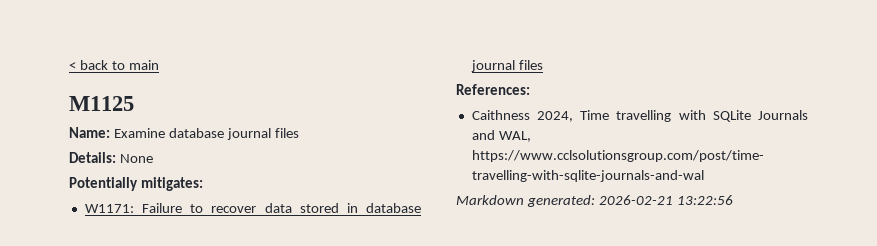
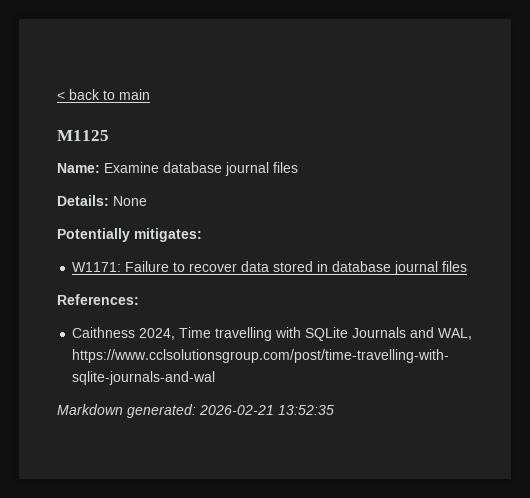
- Markdown generated: 2026-02-21 13:22:56
+ Markdown generated: 2026-02-21 13:52:35

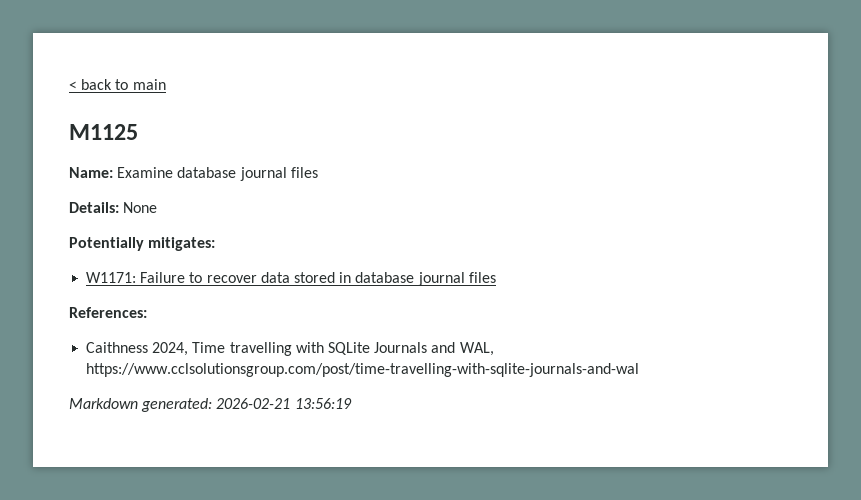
- Markdown generated: 2026-02-21 13:52:35
+ Markdown generated: 2026-02-21 13:56:19

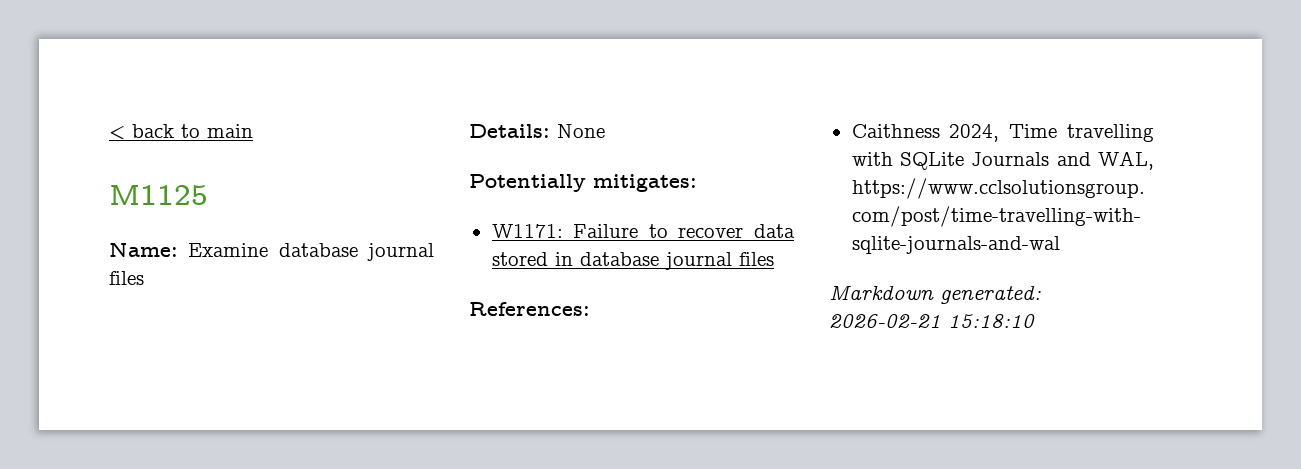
- Markdown generated: 2026-02-21 13:56:19
+ Markdown generated: 2026-02-21 15:18:10

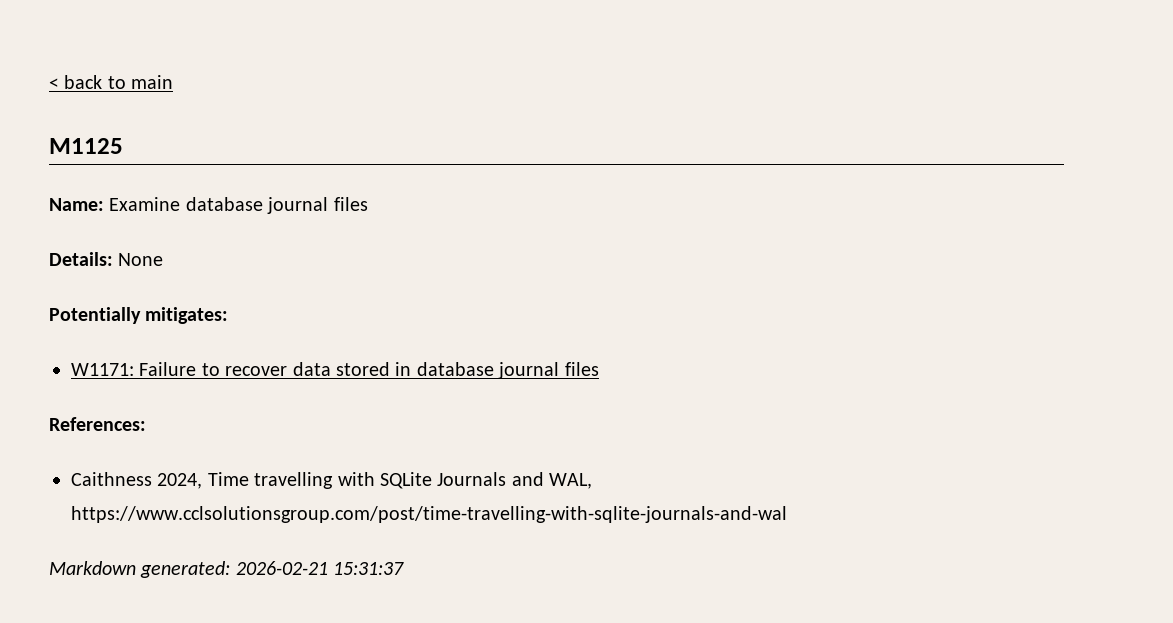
- Markdown generated: 2026-02-21 15:18:10
+ Markdown generated: 2026-02-21 15:31:37

